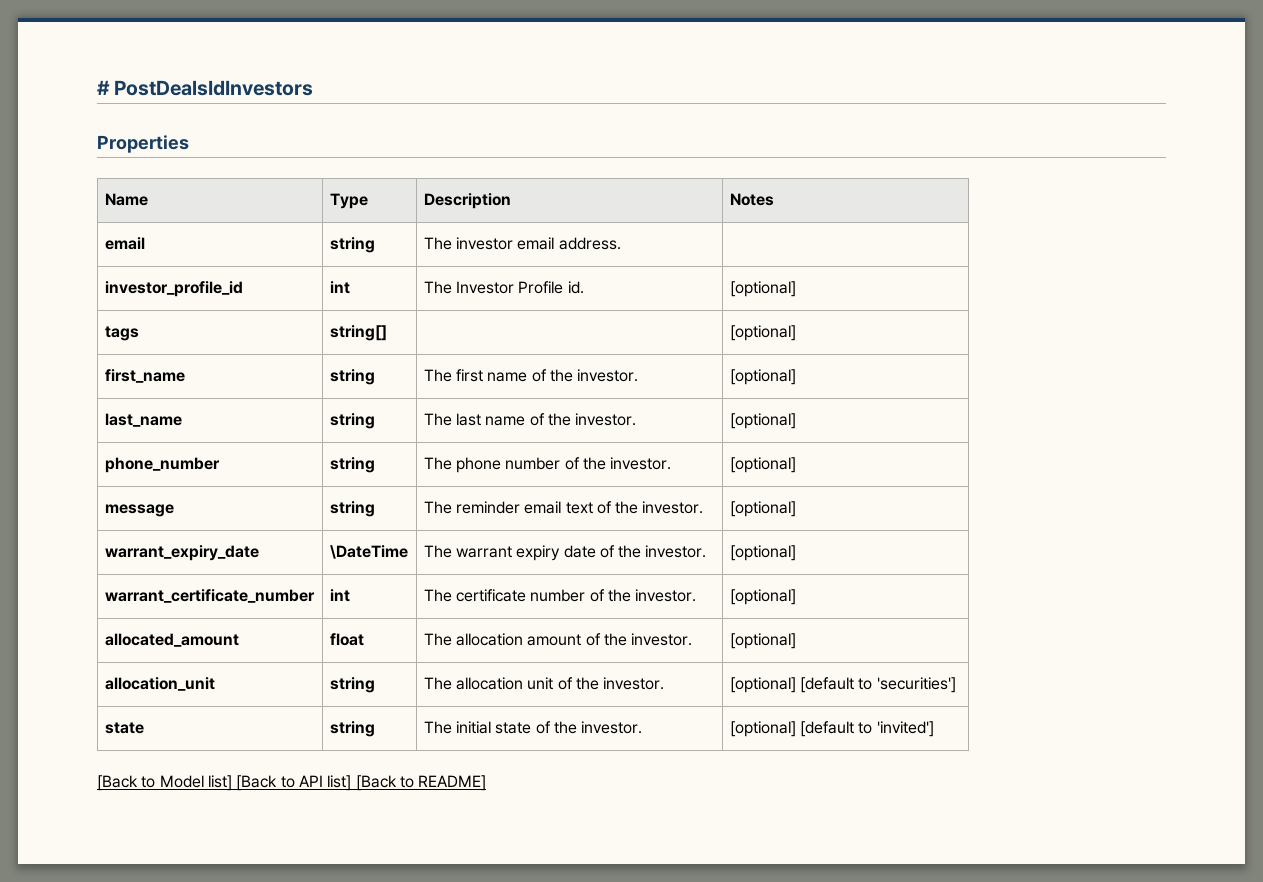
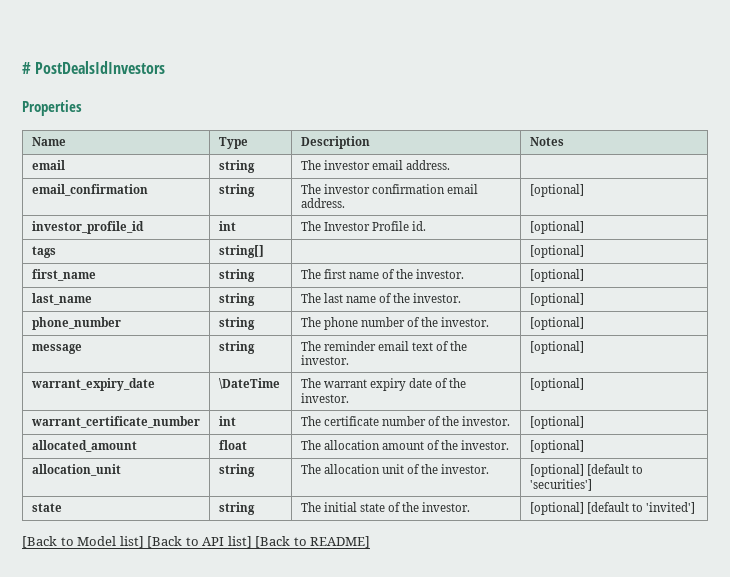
+ email_confirmation | string | The investor confirmation email address. | [optional]

